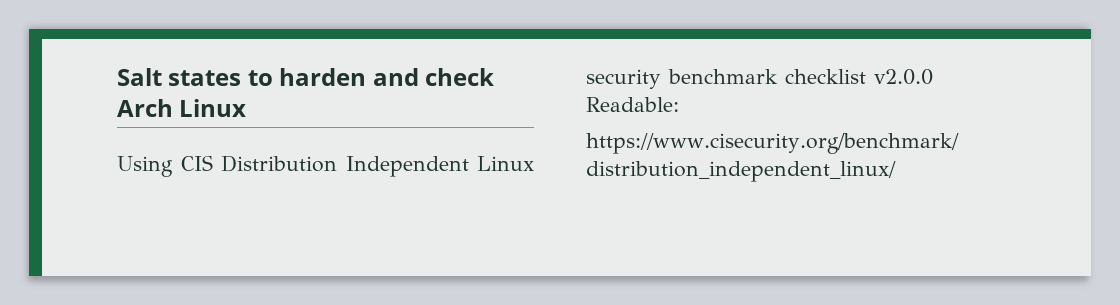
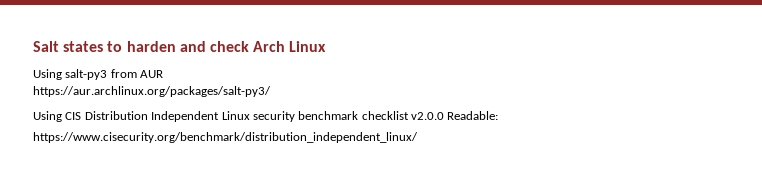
+ Using salt-py3 from AUR
+ https://aur.archlinux.org/packages/salt-py3/

